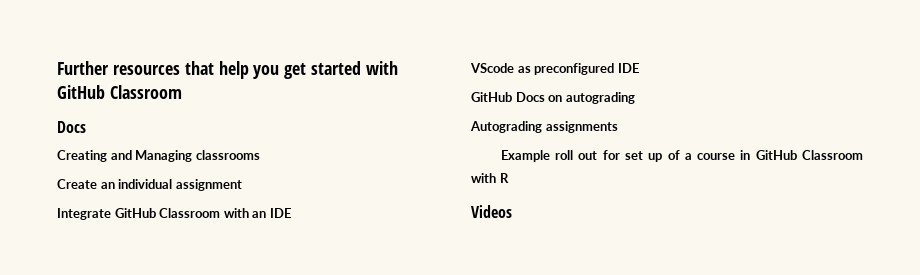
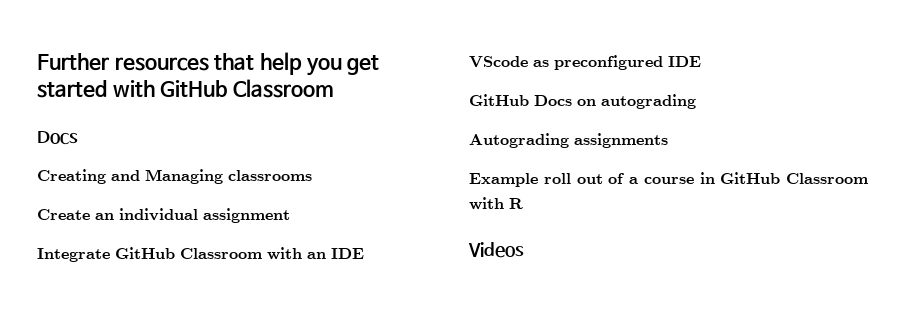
- Example roll out for set up of a course in GitHub Classroom with R
+ Example roll out of a course in GitHub Classroom with R

